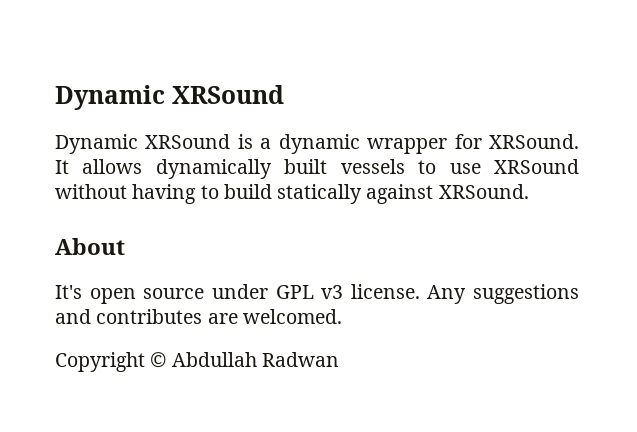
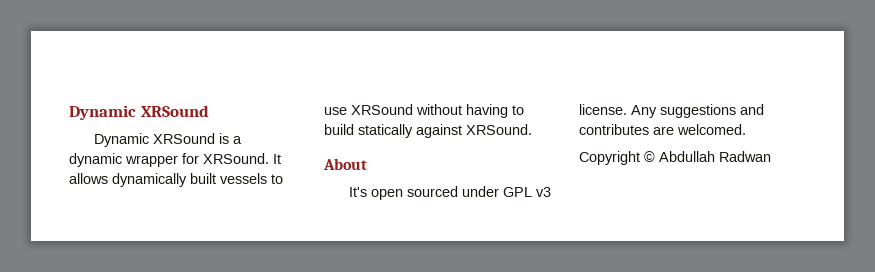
- It's open source under GPL v3 license.
+ It's open sourced under GPL v3 license.

